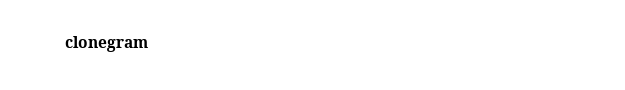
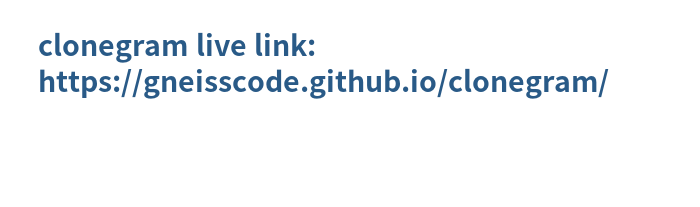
- clonegram
+ clonegram live link: https://gneisscode.github.io/clonegram/

